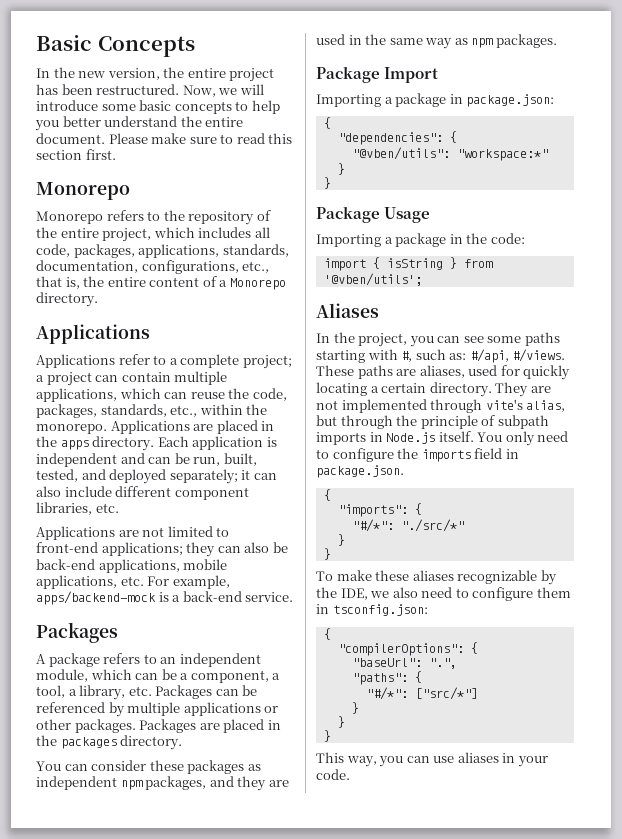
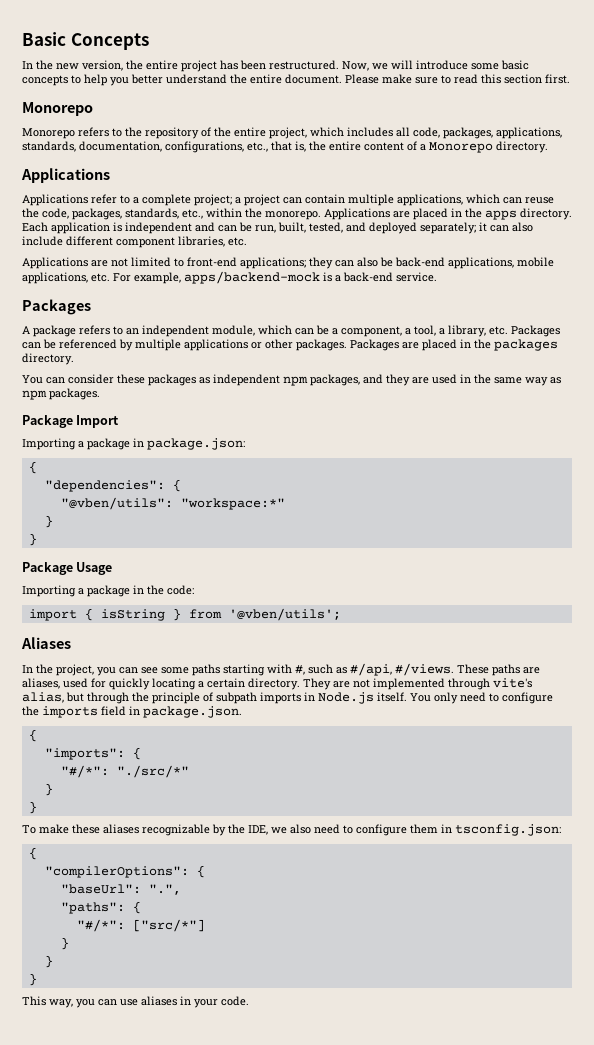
- In the project, you can see some paths starting with #, such as: #/api, #/views.
+ In the project, you can see some paths starting with #, such as #/api, #/views.

